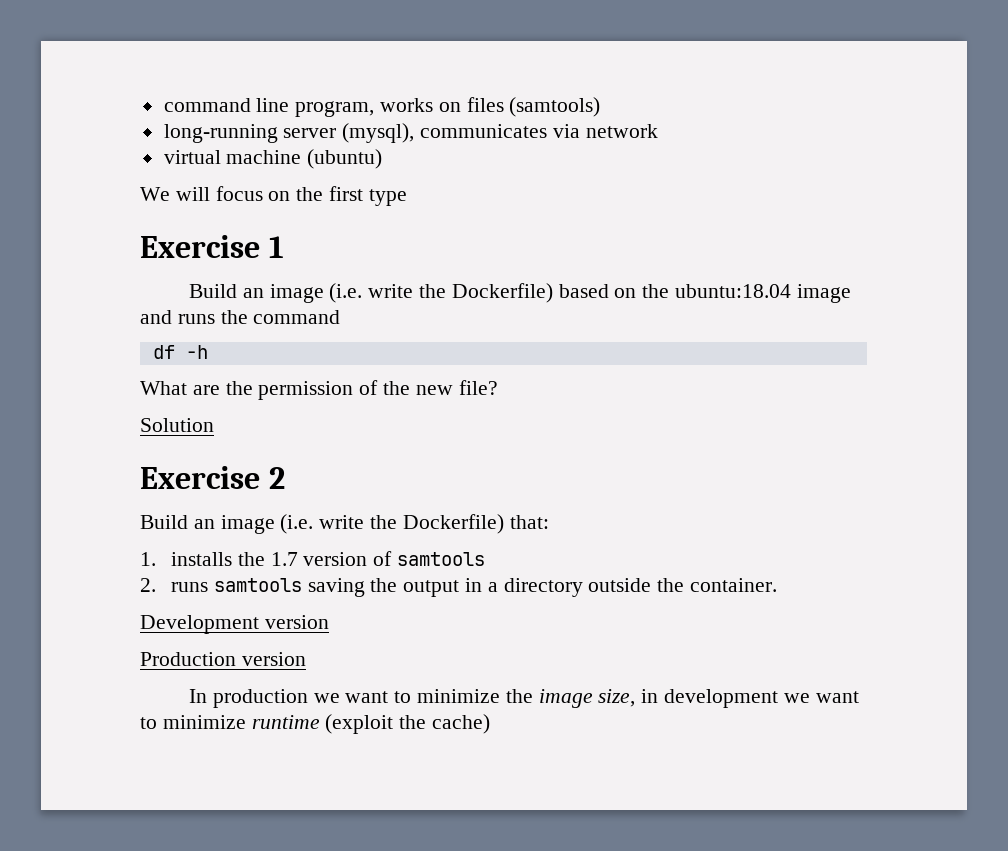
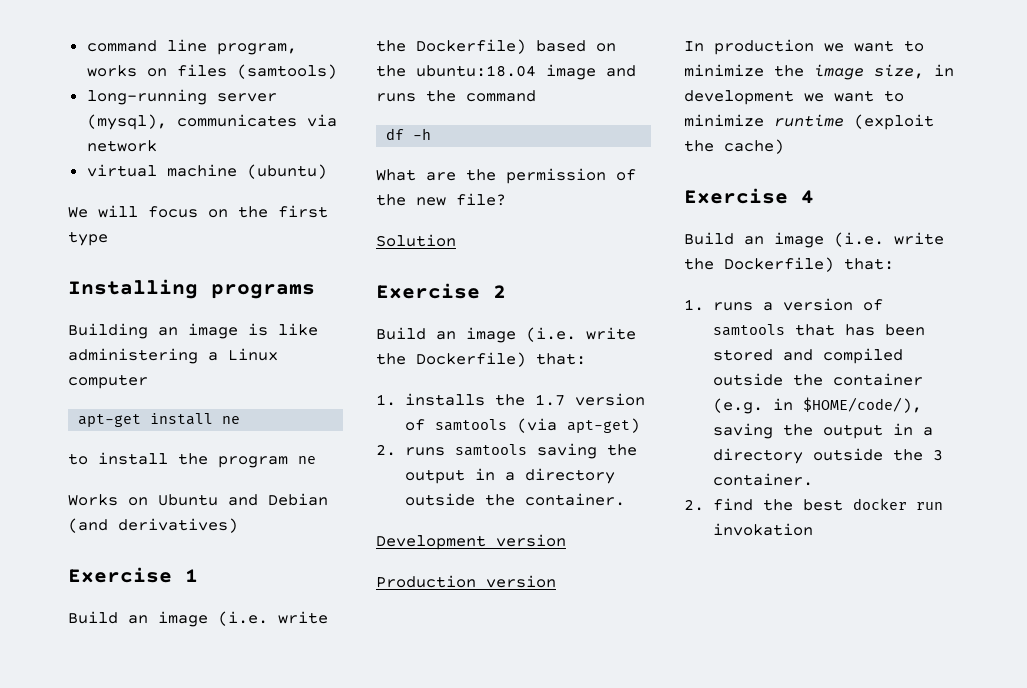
+ Installing programs
+ Building an image is like administering a Linux computer
+ apt-get install ne
+ to install the program ne
+ Works on Ubuntu and Debian (and derivatives)
- 1. installs the 1.7 version of samtools
+ 1. installs the 1.7 version of samtools (via apt-get)
+ Exercise 4
+ Build an image (i.e. write the Dockerfile) that:
+ 1. runs a version of samtools that has been stored and compiled outside the container (e.g. in $HOME/code/), saving the output in a directory outside the 3 container.
+ 2. find the best docker run invokation

